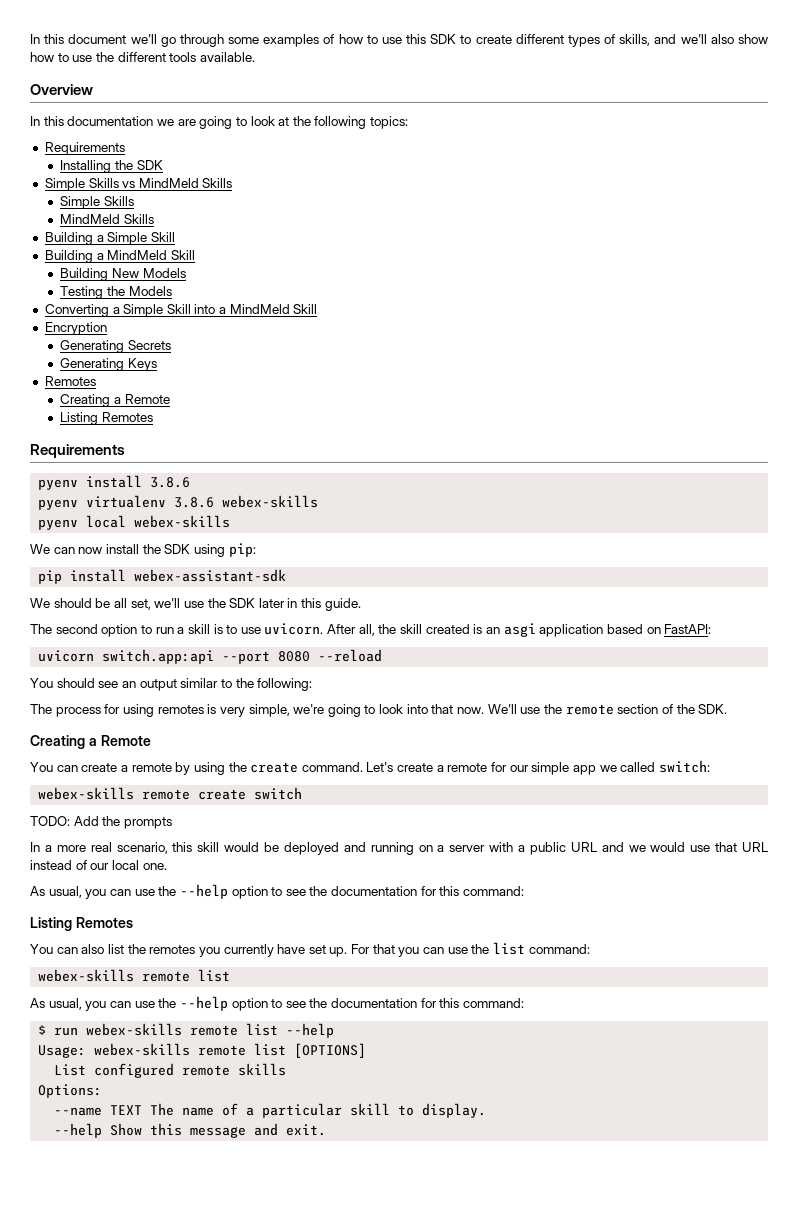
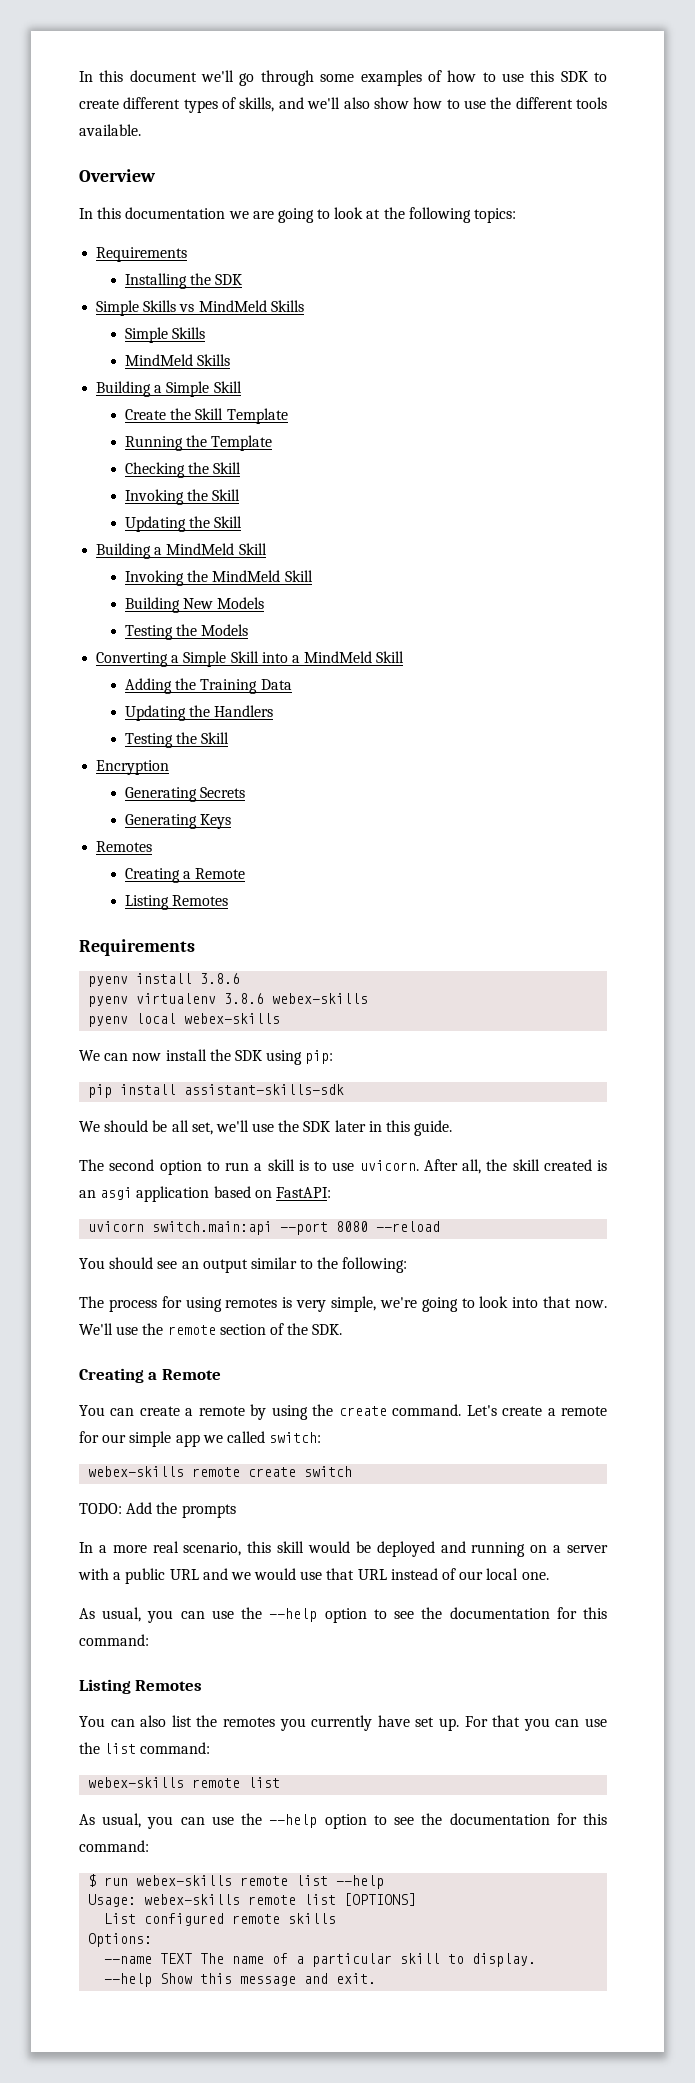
+ Create the Skill Template
+ Running the Template
+ Checking the Skill
+ Invoking the Skill
+ Updating the Skill
+ Invoking the MindMeld Skill
+ Adding the Training Data
+ Updating the Handlers
+ Testing the Skill
- pip install webex-assistant-sdk
+ pip install assistant-skills-sdk
- uvicorn switch.app:api --port 8080 --reload
+ uvicorn switch.main:api --port 8080 --reload

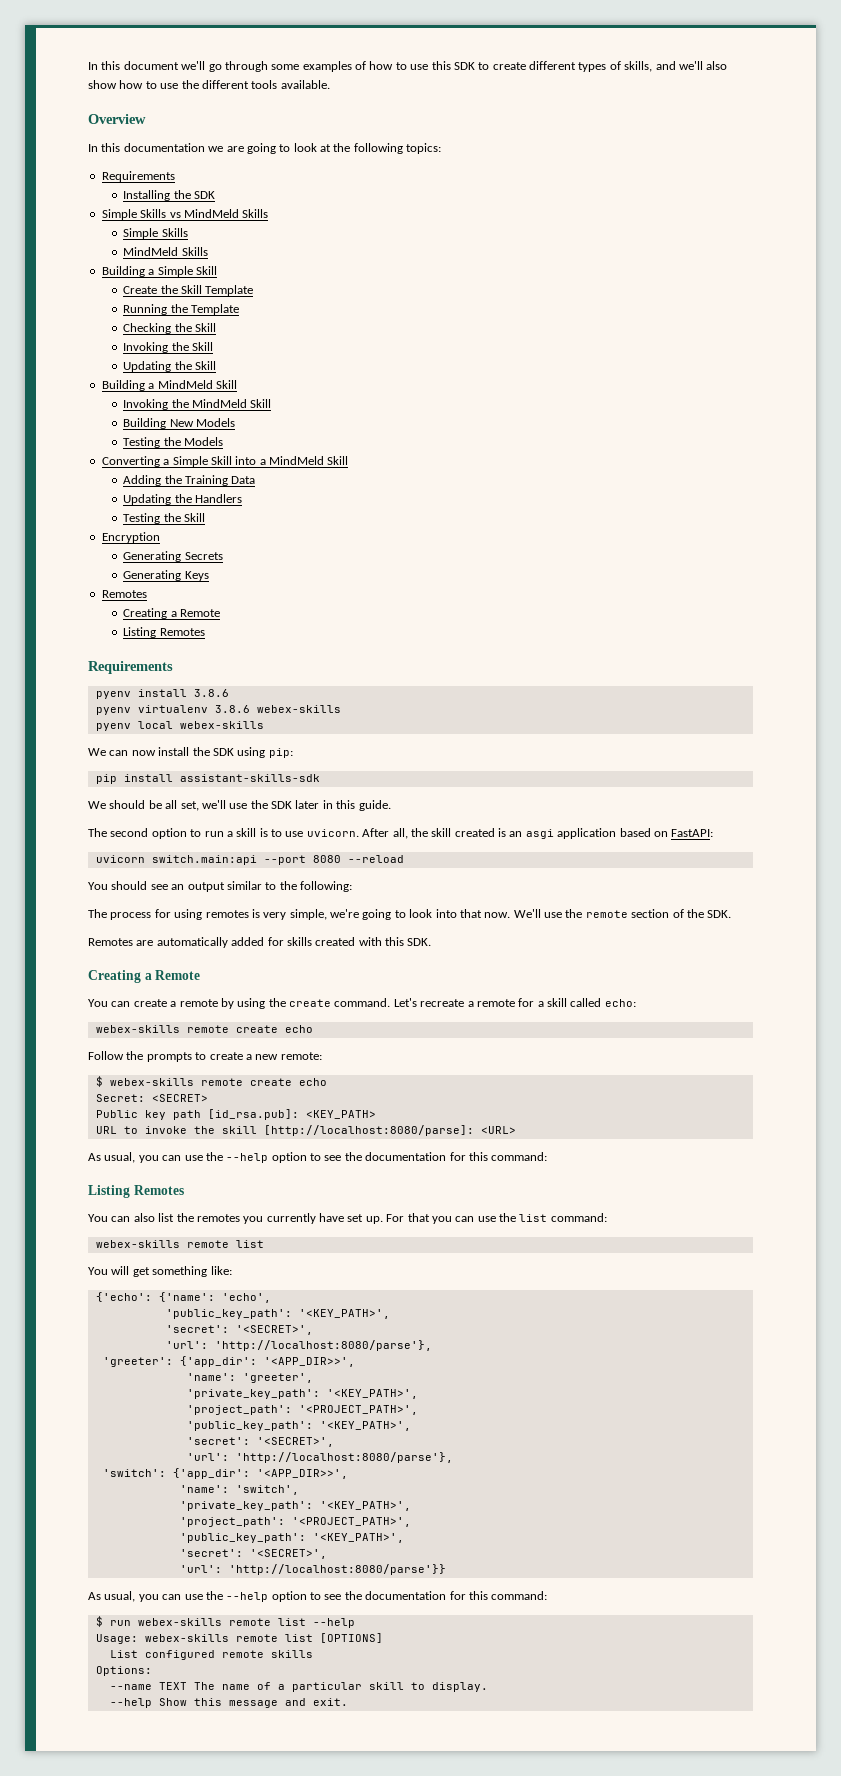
+ Remotes are automatically added for skills created with this SDK.
- Let's create a remote for our simple app we called switch:
- webex-skills remote create switch
- TODO: Add the prompts
- In a more real scenario, this skill would be deployed and running on a server with a public URL and we would use that URL instead of our local one.
+ Let's recreate a remote for a skill called echo:
+ webex-skills remote create echo
+ Follow the prompts to create a new remote:
+ $ webex-skills remote create echo
+ Secret: <SECRET>
+ Public key path [id_rsa.pub]: <KEY_PATH>
+ URL to invoke the skill [http://localhost:8080/parse]: <URL>
+ You will get something like:
+ {'echo': {'name': 'echo',
+ 'public_key_path': '<KEY_PATH>',
+ 'secret': '<SECRET>',
+ 'url': 'http://localhost:8080/parse'},
+ 'greeter': {'app_dir': '<APP_DIR>>',
+ 'name': 'greeter',
+ 'private_key_path': '<KEY_PATH>',
+ 'project_path': '<PROJECT_PATH>',
+ 'public_key_path': '<KEY_PATH>',
+ 'secret': '<SECRET>',
+ 'url': 'http://localhost:8080/parse'},
+ 'switch': {'app_dir': '<APP_DIR>>',
+ 'name': 'switch',
+ 'private_key_path': '<KEY_PATH>',
+ 'project_path': '<PROJECT_PATH>',
+ 'public_key_path': '<KEY_PATH>',
+ 'secret': '<SECRET>',
+ 'url': 'http://localhost:8080/parse'}}

